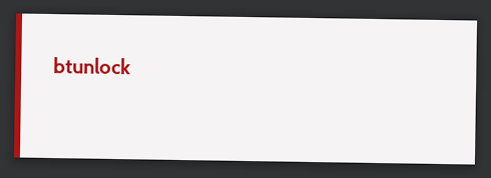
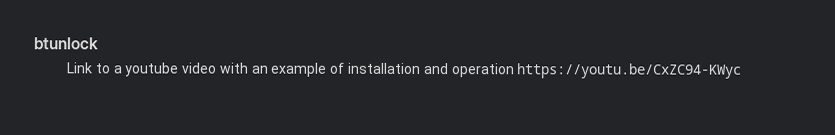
+ Link to a youtube video with an example of installation and operation https://youtu.be/CxZC94-KWyc

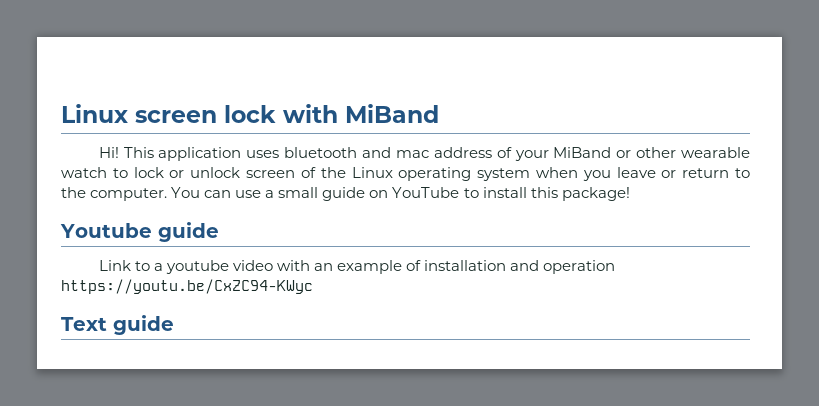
- btunlock
+ Linux screen lock with MiBand
+ Hi! This application uses bluetooth and mac address of your MiBand or other wearable watch to lock or unlock screen of the Linux operating system when you leave or return to the computer. You can use a small guide on YouTube to install this package!
+ Youtube guide
+ Text guide

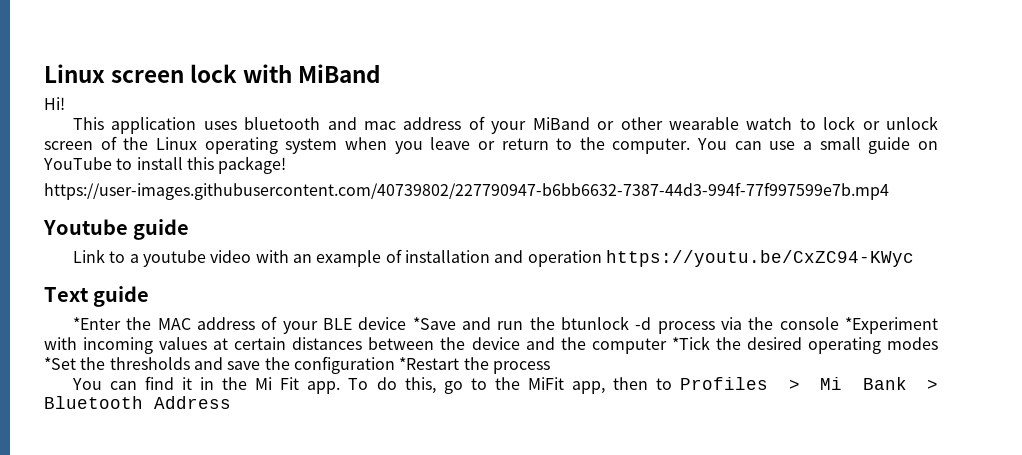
- Hi! This application uses bluetooth and mac address of your MiBand or other wearable watch to lock or unlock screen of the Linux operating system when you leave or return to the computer.
+ Hi!
+ This application uses bluetooth and mac address of your MiBand or other wearable watch to lock or unlock screen of the Linux operating system when you leave or return to the computer.
+ https://user-images.githubusercontent.com/40739802/227790947-b6bb6632-7387-44d3-994f-77f997599e7b.mp4
+ *Enter the MAC address of your BLE device *Save and run the btunlock -d process via the console *Experiment with incoming values at certain distances between the device and the computer *Tick the desired operating modes *Set the thresholds and save the configuration *Restart the process
+ You can find it in the Mi Fit app. To do this, go to the MiFit app, then to Profiles > Mi Bank > Bluetooth Address

